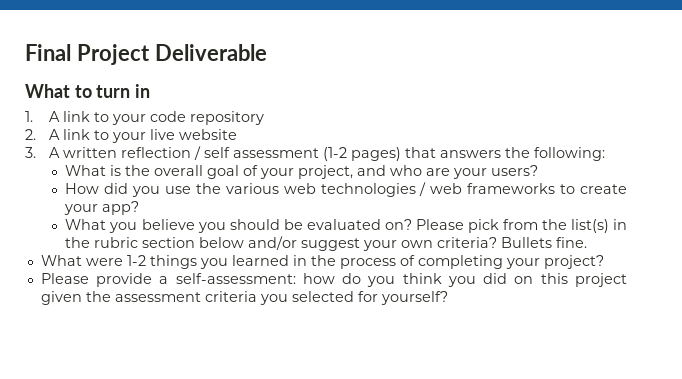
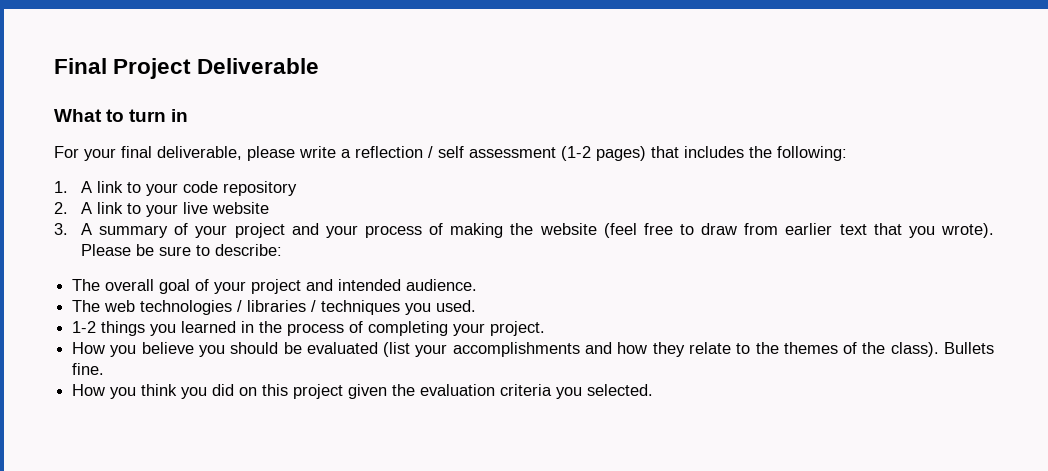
+ For your final deliverable, please write a reflection / self assessment (1-2 pages) that includes the following:
- 3. A written reflection / self assessment (1-2 pages) that answers the following:
- What is the overall goal of your project, and who are your users?
- How did you use the various web technologies / web frameworks to create your app?
- What you believe you should be evaluated on? Please pick from the list(s) in the rubric section below and/or suggest your own criteria? Bullets fine.
- What were 1-2 things you learned in the process of completing your project?
- Please provide a self-assessment: how do you think you did on this project given the assessment criteria you selected for yourself?
+ 3. A summary of your project and your process of making the website (feel free to draw from earlier text that you wrote). Please be sure to describe:
+ The overall goal of your project and intended audience.
+ The web technologies / libraries / techniques you used.
+ 1-2 things you learned in the process of completing your project.
+ How you believe you should be evaluated (list your accomplishments and how they relate to the themes of the class). Bullets fine.
+ How you think you did on this project given the evaluation criteria you selected.

